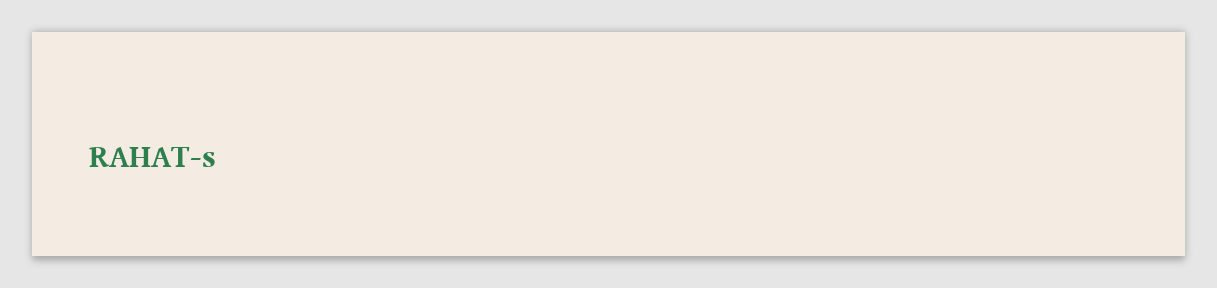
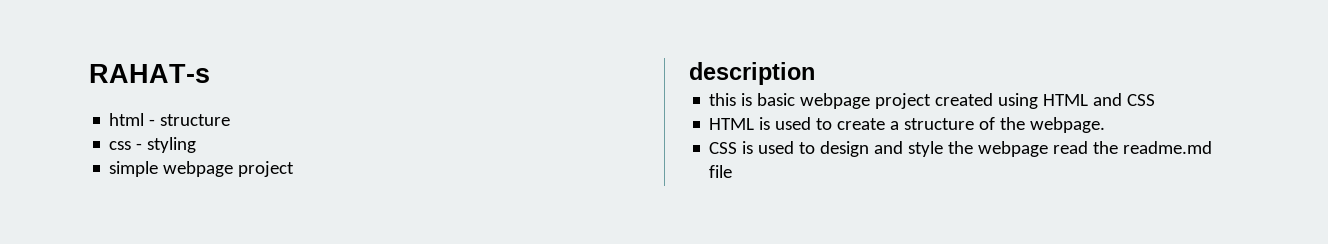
+ html - structure
+ css - styling
+ simple webpage project
+ description
+ this is basic webpage project created using HTML and CSS
+ HTML is used to create a structure of the webpage.
+ CSS is used to design and style the webpage read the readme.md file

